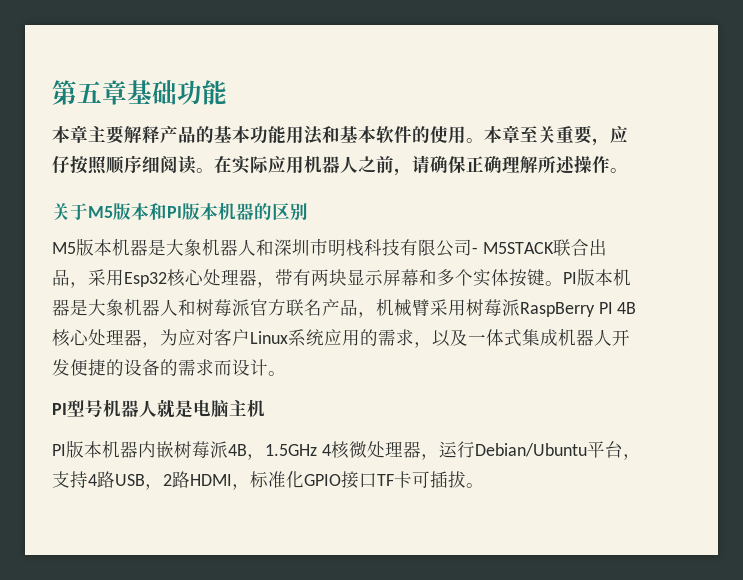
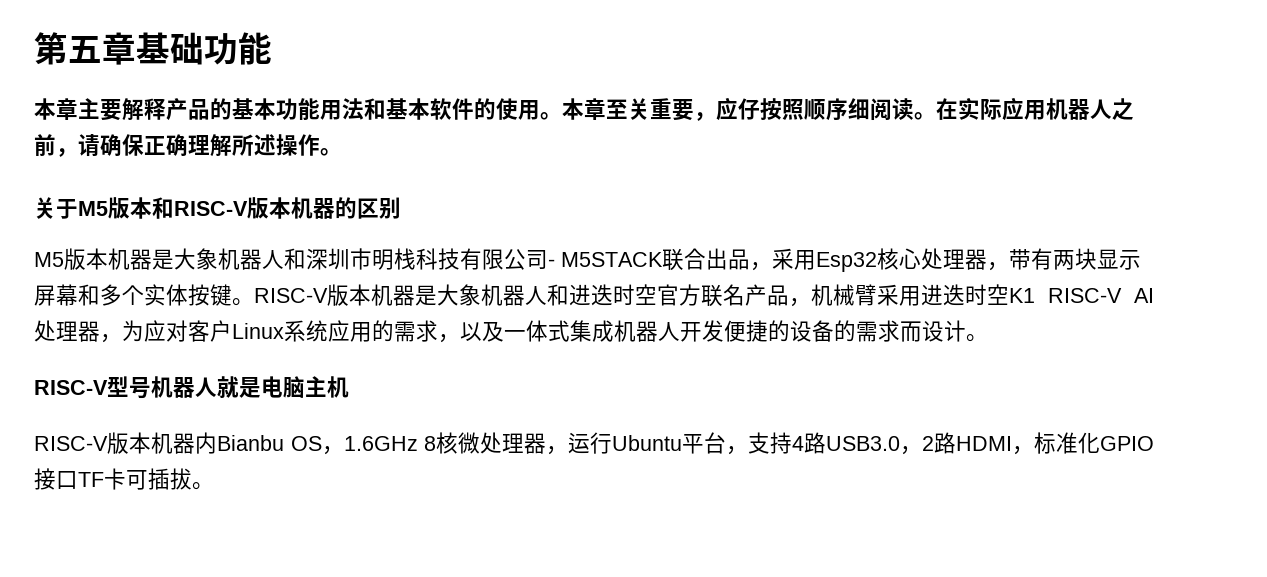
- 关于M5版本和PI版本机器的区别
+ 关于M5版本和RISC-V版本机器的区别
- PI版本机器是大象机器人和树莓派官方联名产品，机械臂采用树莓派RaspBerry PI 4B核心处理器，为应对客户Linux系统应用的需求，以及一体式集成机器人开发便捷的设备的需求而设计。
+ RISC-V版本机器是大象机器人和进迭时空官方联名产品，机械臂采用进迭时空K1 RISC-V AI处理器，为应对客户Linux系统应用的需求，以及一体式集成机器人开发便捷的设备的需求而设计。
- PI型号机器人就是电脑主机
+ RISC-V型号机器人就是电脑主机
- PI版本机器内嵌树莓派4B，1.5GHz 4核微处理器，运行Debian/Ubuntu平台，支持4路USB，2路HDMI，标准化GPIO接口TF卡可插拔。
+ RISC-V版本机器内Bianbu OS，1.6GHz 8核微处理器，运行Ubuntu平台，支持4路USB3.0，2路HDMI，标准化GPIO接口TF卡可插拔。

